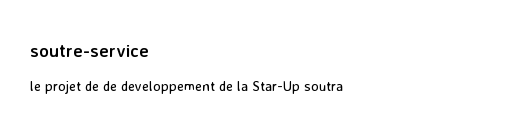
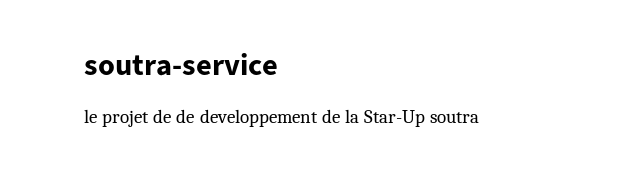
- soutre-service
+ soutra-service

